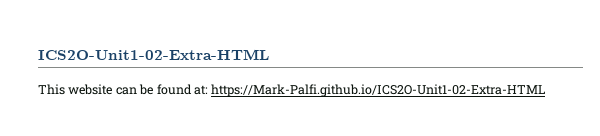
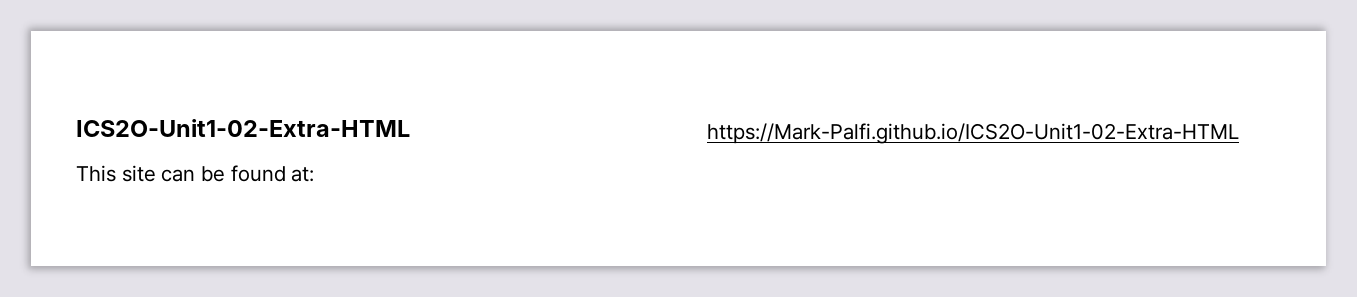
- This website can be found at: https://Mark-Palfi.github.io/ICS2O-Unit1-02-Extra-HTML
+ This site can be found at: https://Mark-Palfi.github.io/ICS2O-Unit1-02-Extra-HTML

